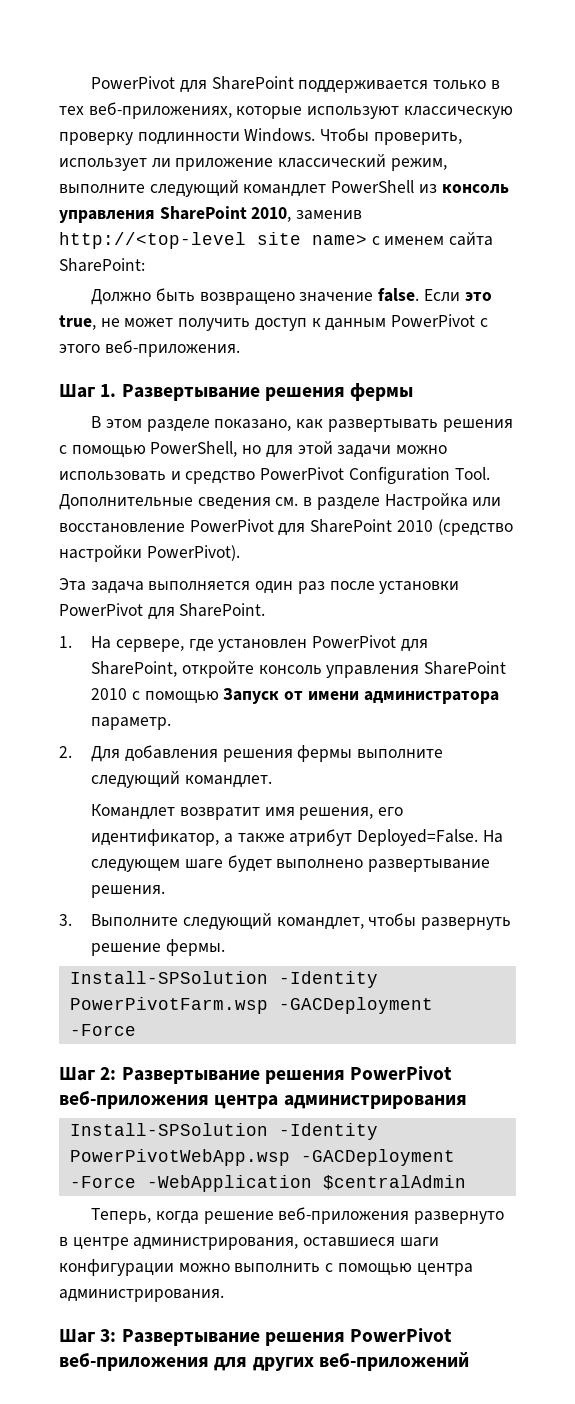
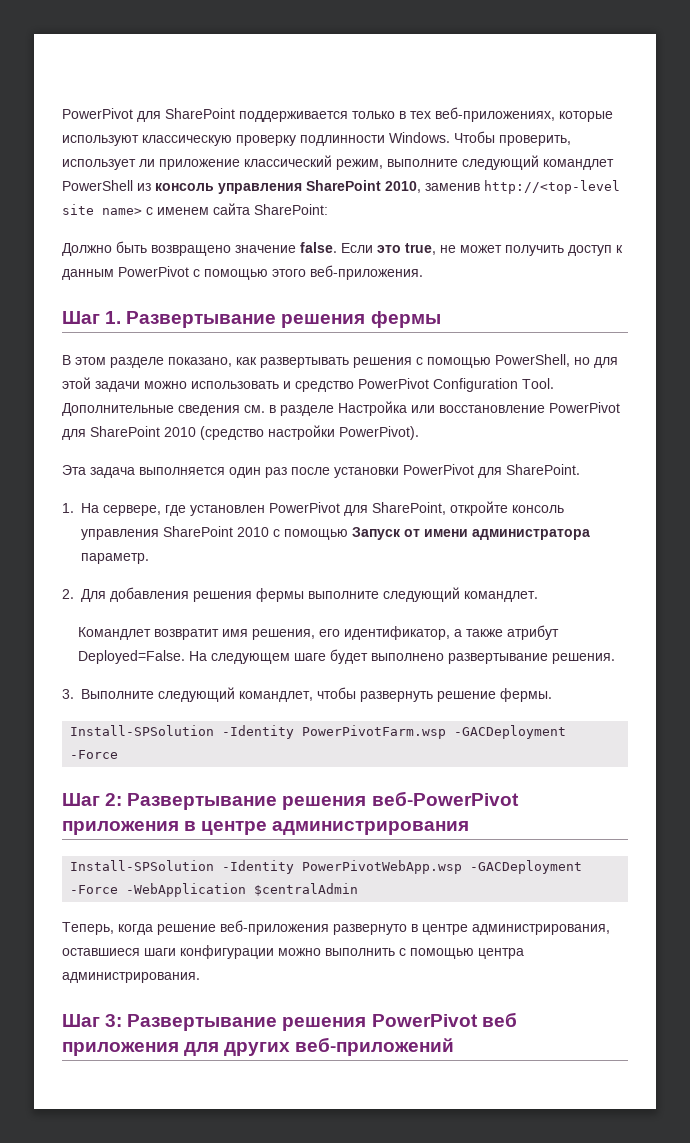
- Если это true, не может получить доступ к данным PowerPivot с этого веб-приложения.
+ Если это true, не может получить доступ к данным PowerPivot с помощью этого веб-приложения.
- Шаг 2: Развертывание решения PowerPivot веб-приложения центра администрирования
+ Шаг 2: Развертывание решения веб-PowerPivot приложения в центре администрирования
- Шаг 3: Развертывание решения PowerPivot веб-приложения для других веб-приложений
+ Шаг 3: Развертывание решения PowerPivot веб приложения для других веб-приложений

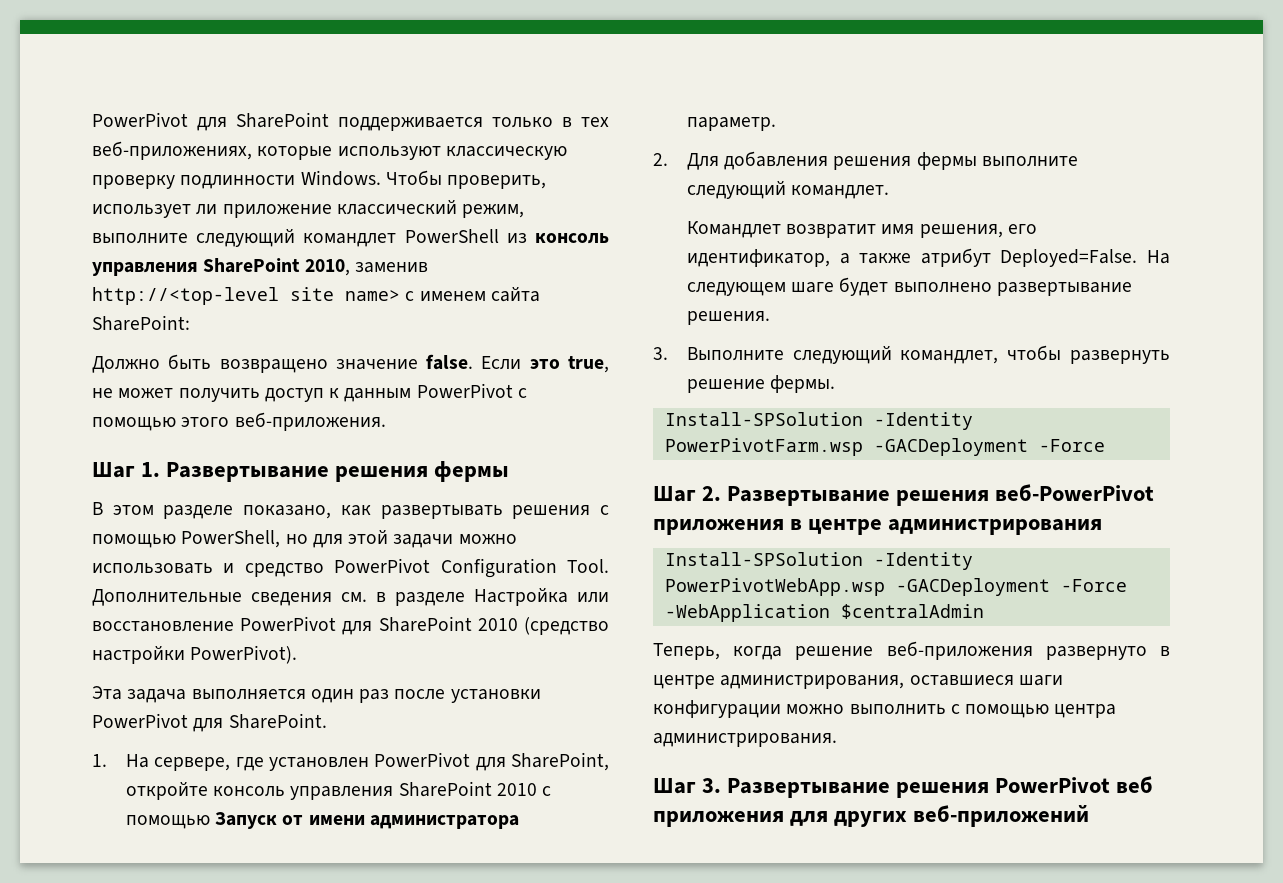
- Шаг 2: Развертывание решения веб-PowerPivot приложения в центре администрирования
+ Шаг 2. Развертывание решения веб-PowerPivot приложения в центре администрирования
- Шаг 3: Развертывание решения PowerPivot веб приложения для других веб-приложений
+ Шаг 3. Развертывание решения PowerPivot веб приложения для других веб-приложений

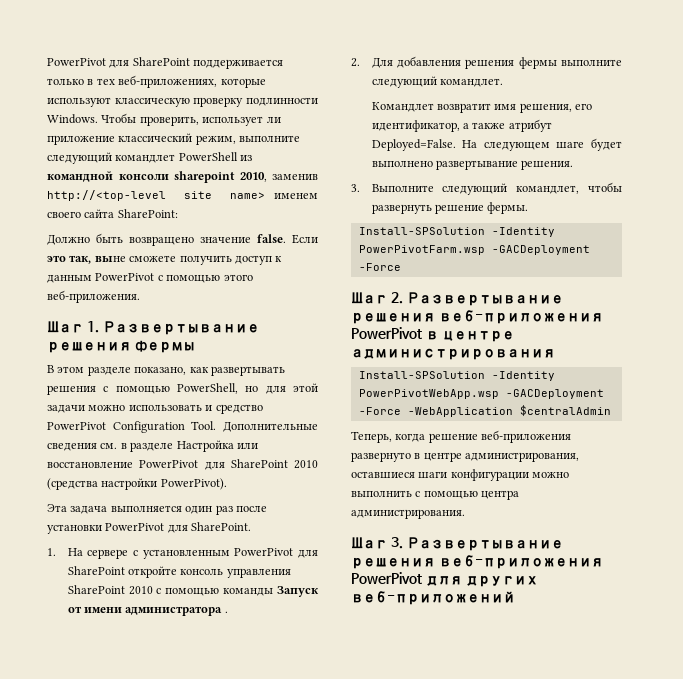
- Чтобы проверить, использует ли приложение классический режим, выполните следующий командлет PowerShell из консоль управления SharePoint 2010, заменив http://<top-level site name> с именем сайта SharePoint:
+ Чтобы проверить, использует ли приложение классический режим, выполните следующий командлет PowerShell из командной консоли sharepoint 2010, заменив http://<top-level site name> именем своего сайта SharePoint:
- Если это true, не может получить доступ к данным PowerPivot с помощью этого веб-приложения.
+ Если это так, выне сможете получить доступ к данным PowerPivot с помощью этого веб-приложения.
- Дополнительные сведения см. в разделе Настройка или восстановление PowerPivot для SharePoint 2010 (средство настройки PowerPivot).
+ Дополнительные сведения см. в разделе Настройка или восстановление PowerPivot для SharePoint 2010 (средства настройки PowerPivot).
- 1. На сервере, где установлен PowerPivot для SharePoint, откройте консоль управления SharePoint 2010 с помощью Запуск от имени администратора параметр.
+ 1. На сервере с установленным PowerPivot для SharePoint откройте консоль управления SharePoint 2010 с помощью команды Запуск от имени администратора .
- Шаг 2. Развертывание решения веб-PowerPivot приложения в центре администрирования
+ Шаг 2. Развертывание решения веб-приложения PowerPivot в центре администрирования
- Шаг 3. Развертывание решения PowerPivot веб приложения для других веб-приложений
+ Шаг 3. Развертывание решения веб-приложения PowerPivot для других веб-приложений

